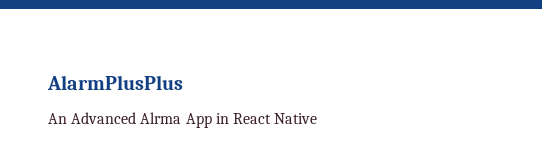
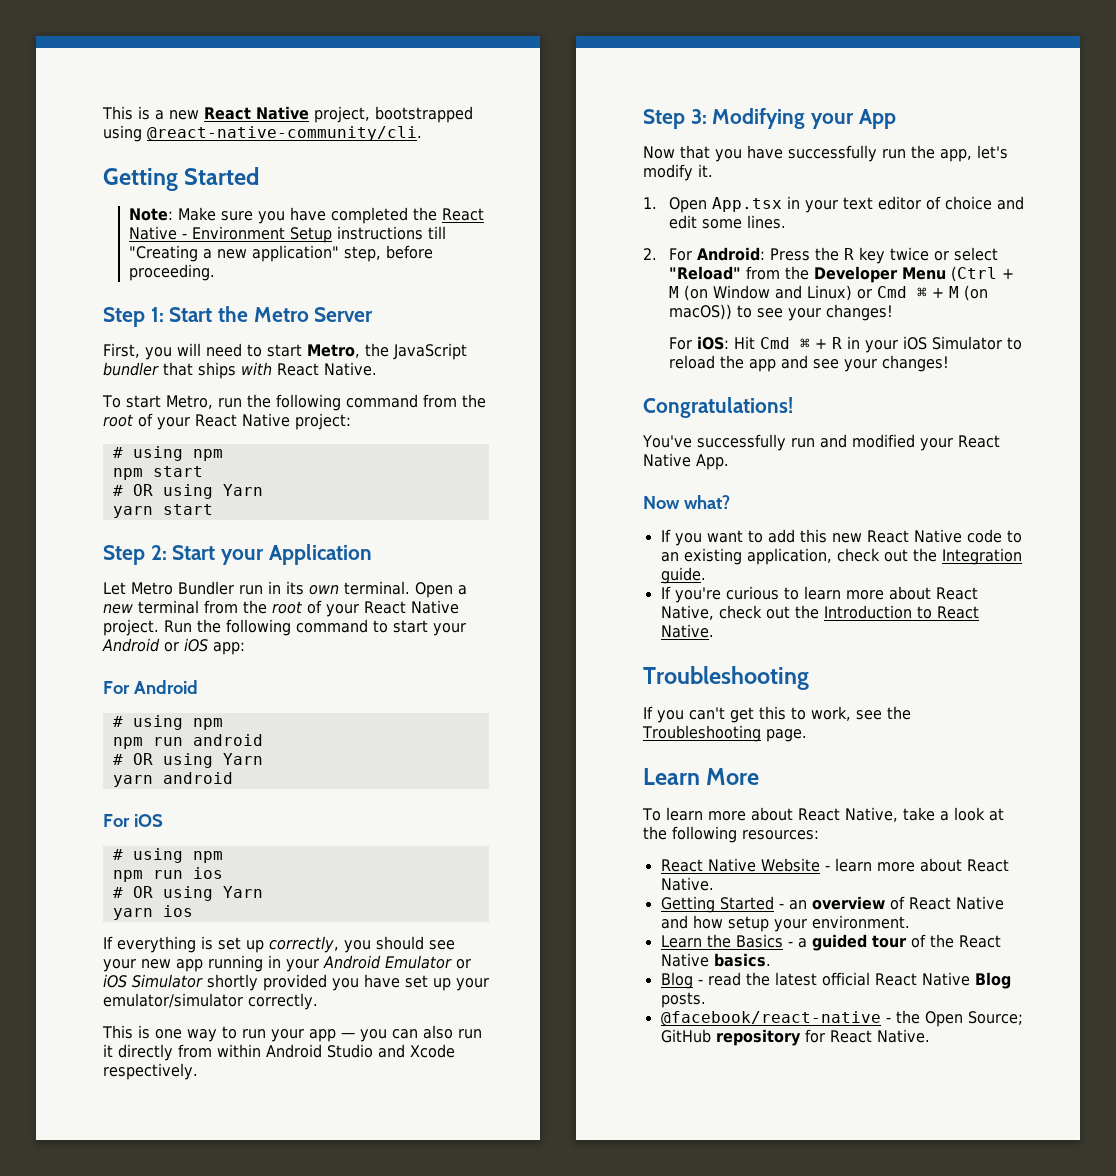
- AlarmPlusPlus
- An Advanced Alrma App in React Native
+ This is a new React Native project, bootstrapped using @react-native-community/cli.
+ Getting Started
+ Note: Make sure you have completed the React Native - Environment Setup instructions till "Creating a new application" step, before proceeding.
+ Step 1: Start the Metro Server
+ First, you will need to start Metro, the JavaScript bundler that ships with React Native.
+ To start Metro, run the following command from the root of your React Native project:
+ # using npm
+ npm start
+ # OR using Yarn
+ yarn start
+ Step 2: Start your Application
+ Let Metro Bundler run in its own terminal. Open a new terminal from the root of your React Native project. Run the following command to start your Android or iOS app:
+ For Android
+ # using npm
+ npm run android
+ # OR using Yarn
+ yarn android
+ For iOS
+ # using npm
+ npm run ios
+ # OR using Yarn
+ yarn ios
+ If everything is set up correctly, you should see your new app running in your Android Emulator or iOS Simulator shortly provided you have set up your emulator/simulator correctly.
+ This is one way to run your app — you can also run it directly from within Android Studio and Xcode respectively.
+ Step 3: Modifying your App
+ Now that you have successfully run the app, let's modify it.
+ 1. Open App.tsx in your text editor of choice and edit some lines.
+ 2. For Android: Press the R key twice or select "Reload" from the Developer Menu (Ctrl + M (on Window and Linux) or Cmd ⌘ + M (on macOS)) to see your changes!
+ For iOS: Hit Cmd ⌘ + R in your iOS Simulator to reload the app and see your changes!
+ Congratulations!
+ You've successfully run and modified your React Native App.
+ Now what?
+ If you want to add this new React Native code to an existing application, check out the Integration guide.
+ If you're curious to learn more about React Native, check out the Introduction to React Native.
+ Troubleshooting
+ If you can't get this to work, see the Troubleshooting page.
+ Learn More
+ To learn more about React Native, take a look at the following resources:
+ React Native Website - learn more about React Native.
+ Getting Started - an overview of React Native and how setup your environment.
+ Learn the Basics - a guided tour of the React Native basics.
+ Blog - read the latest official React Native Blog posts.
+ @facebook/react-native - the Open Source; GitHub repository for React Native.

